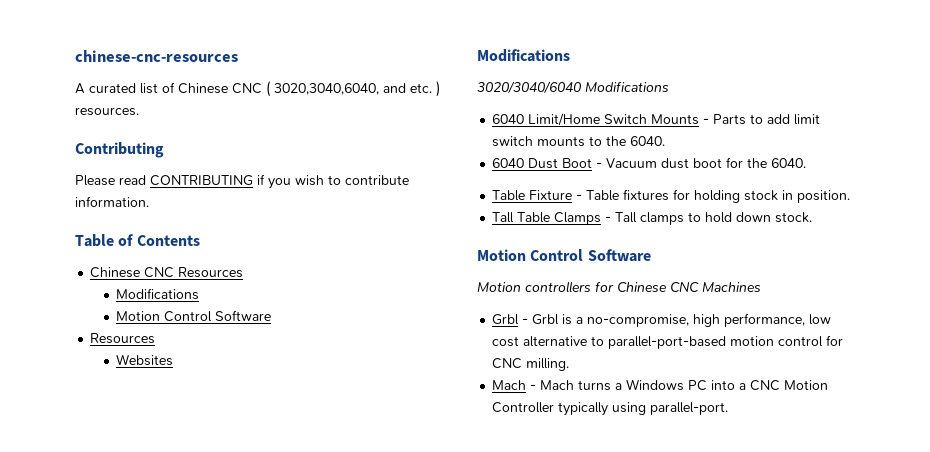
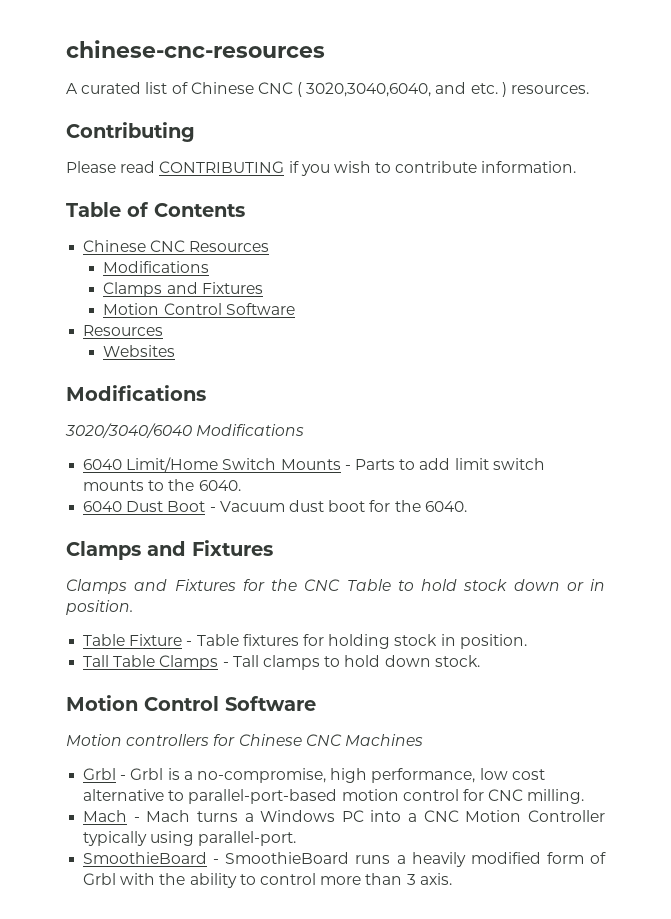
  Chinese CNC Resources
  Modifications
+ Clamps and Fixtures
  6040 Dust Boot - Vacuum dust boot for the 6040.
+ Clamps and Fixtures
+ Clamps and Fixtures for the CNC Table to hold stock down or in position.
+ SmoothieBoard - SmoothieBoard runs a heavily modified form of Grbl with the ability to control more than 3 axis.

